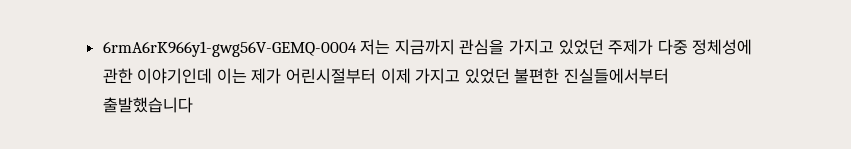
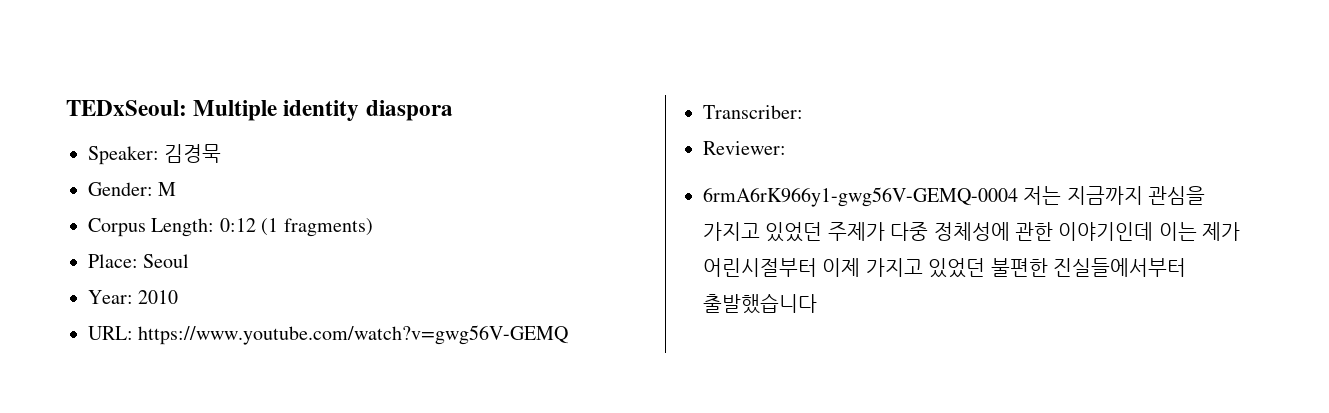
+ TEDxSeoul: Multiple identity diaspora
+ Speaker: 김경묵
+ Gender: M
+ Corpus Length: 0:12 (1 fragments)
+ Place: Seoul
+ Year: 2010
+ URL: https://www.youtube.com/watch?v=gwg56V-GEMQ
+ Transcriber:
+ Reviewer:

